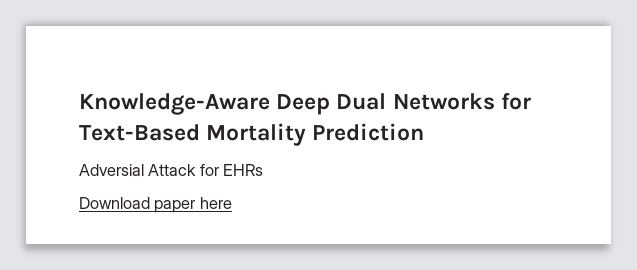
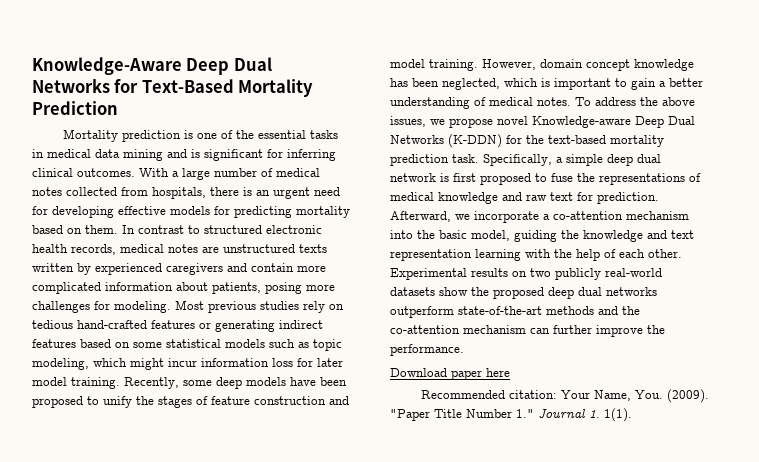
- Adversial Attack for EHRs
+ Mortality prediction is one of the essential tasks in medical data mining and is significant for inferring clinical outcomes. With a large number of medical notes collected from hospitals, there is an urgent need for developing effective models for predicting mortality based on them. In contrast to structured electronic health records, medical notes are unstructured texts written by experienced caregivers and contain more complicated information about patients, posing more challenges for modeling. Most previous studies rely on tedious hand-crafted features or generating indirect features based on some statistical models such as topic modeling, which might incur information loss for later model training. Recently, some deep models have been proposed to unify the stages of feature construction and model training. However, domain concept knowledge has been neglected, which is important to gain a better understanding of medical notes. To address the above issues, we propose novel Knowledge-aware Deep Dual Networks (K-DDN) for the text-based mortality prediction task. Specifically, a simple deep dual network is first proposed to fuse the representations of medical knowledge and raw text for prediction. Afterward, we incorporate a co-attention mechanism into the basic model, guiding the knowledge and text representation learning with the help of each other. Experimental results on two publicly real-world datasets show the proposed deep dual networks outperform state-of-the-art methods and the co-attention mechanism can further improve the performance.
  Download paper here
+ Recommended citation: Your Name, You. (2009). "Paper Title Number 1." Journal 1. 1(1).

